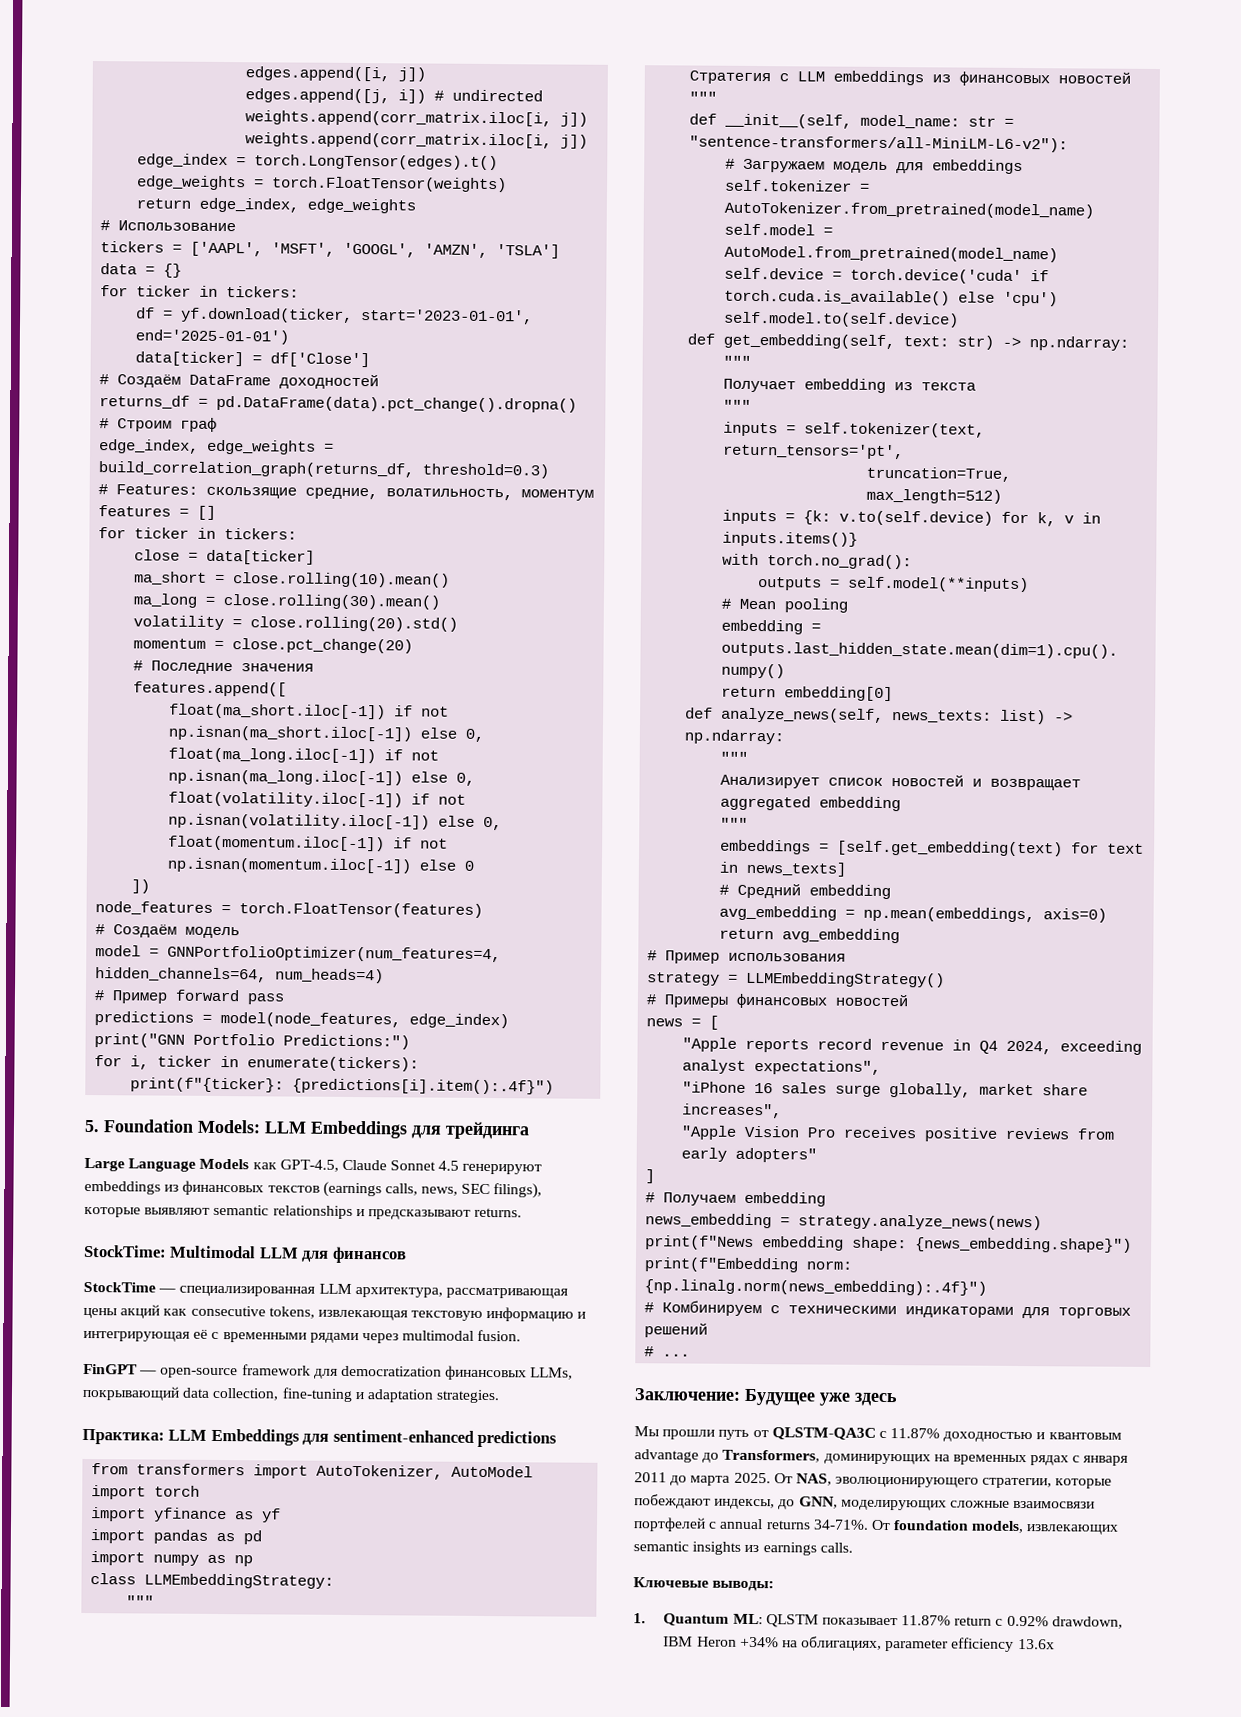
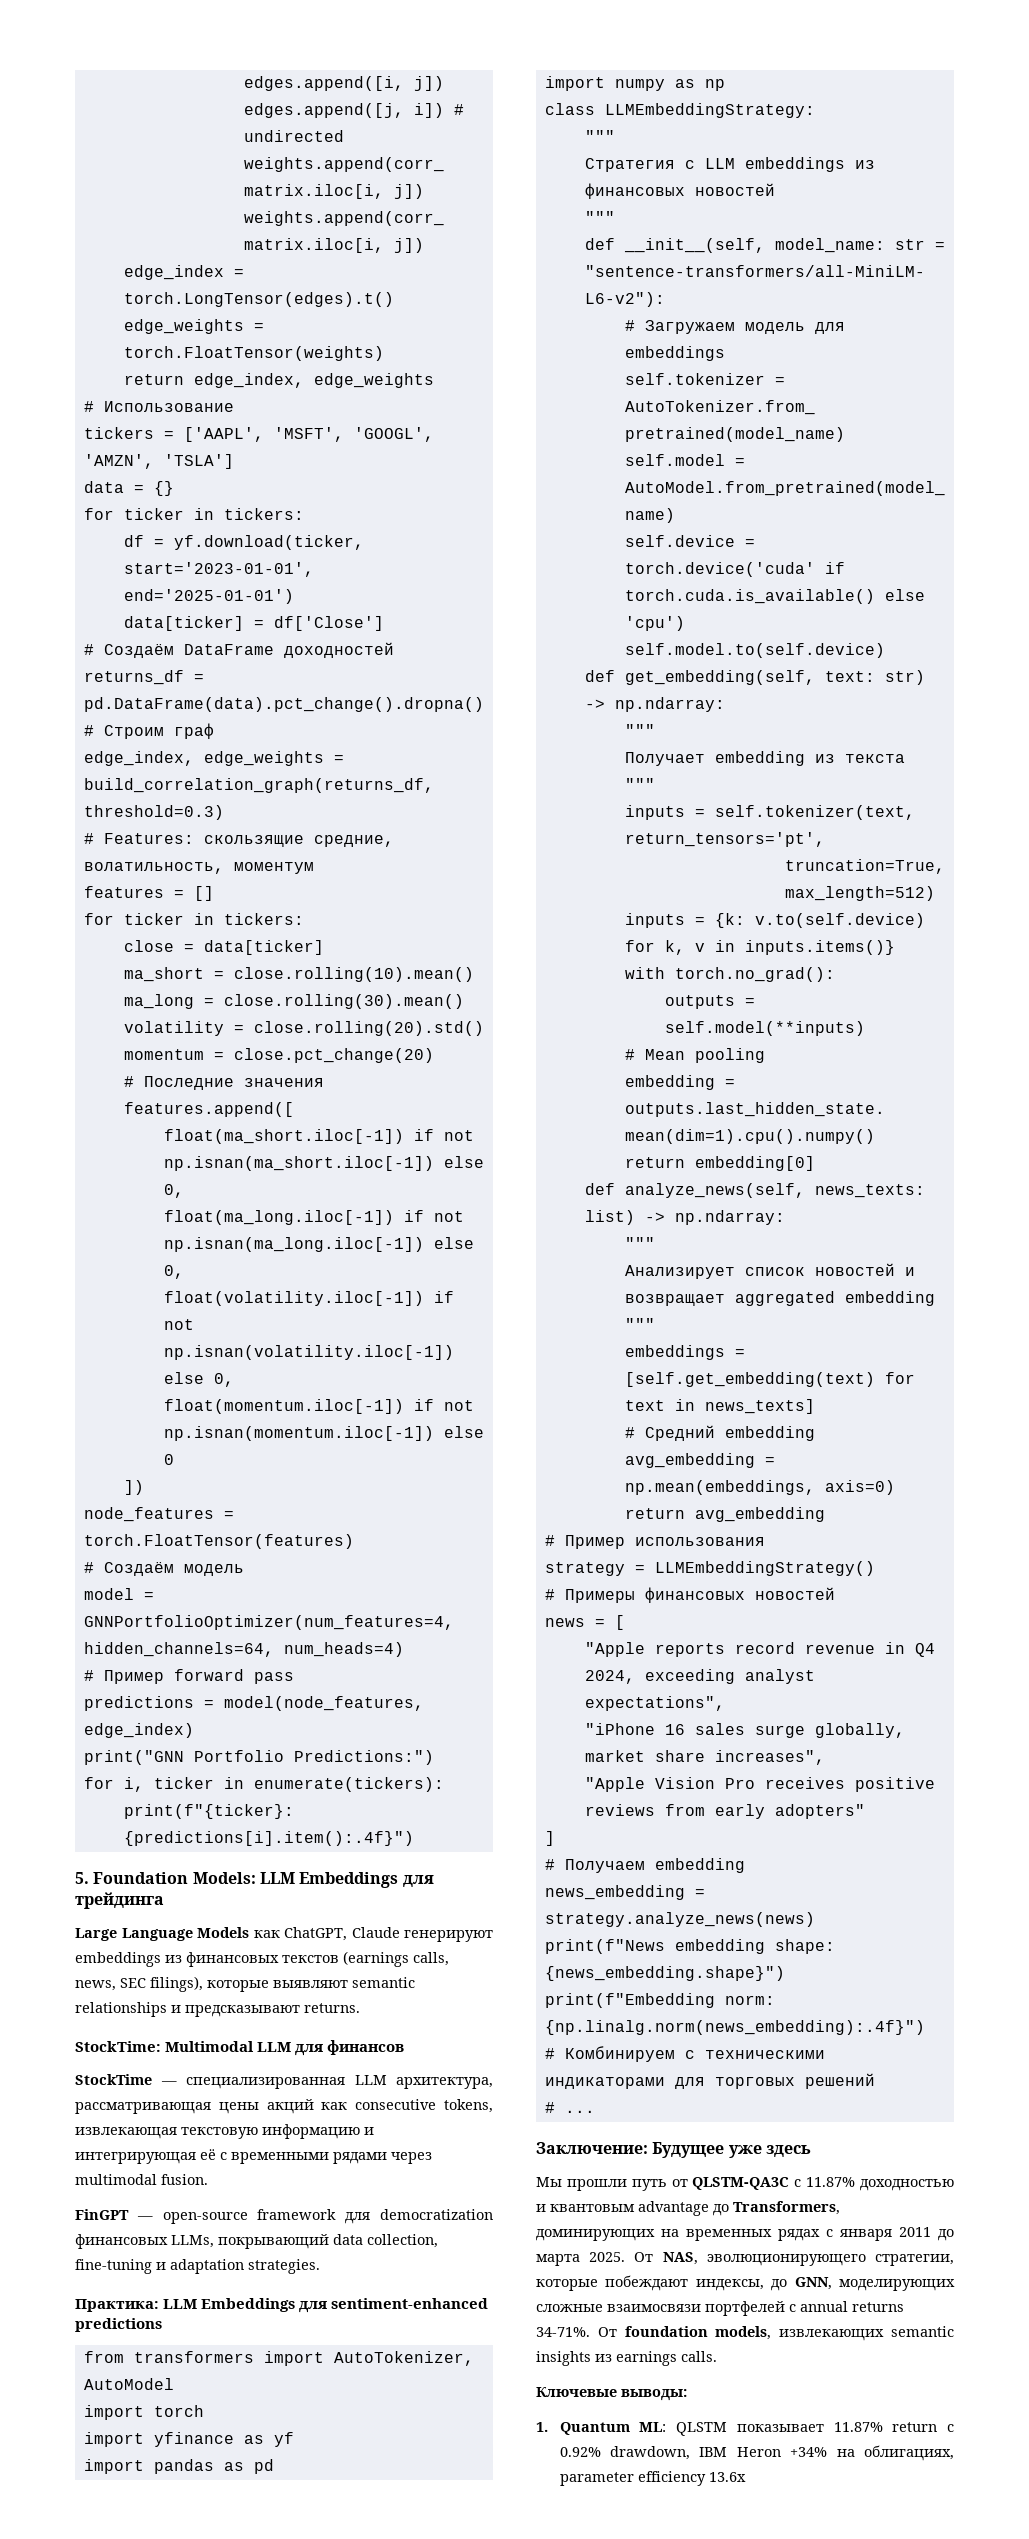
- Large Language Models как GPT-4.5, Claude Sonnet 4.5 генерируют embeddings из финансовых текстов (earnings calls, news, SEC filings), которые выявляют semantic relationships и предсказывают returns.
+ Large Language Models как ChatGPT, Claude генерируют embeddings из финансовых текстов (earnings calls, news, SEC filings), которые выявляют semantic relationships и предсказывают returns.

